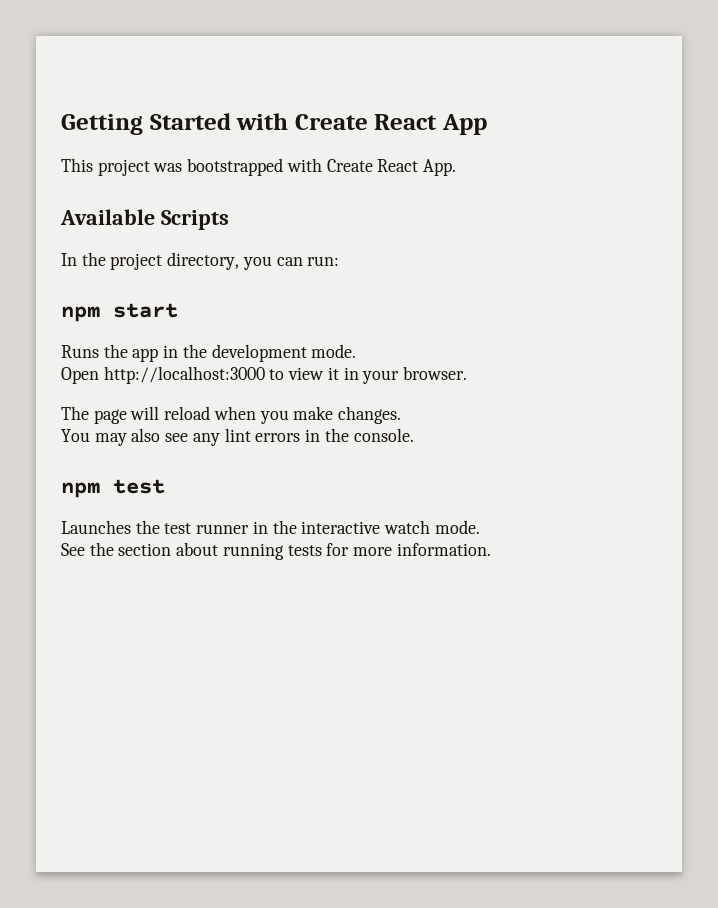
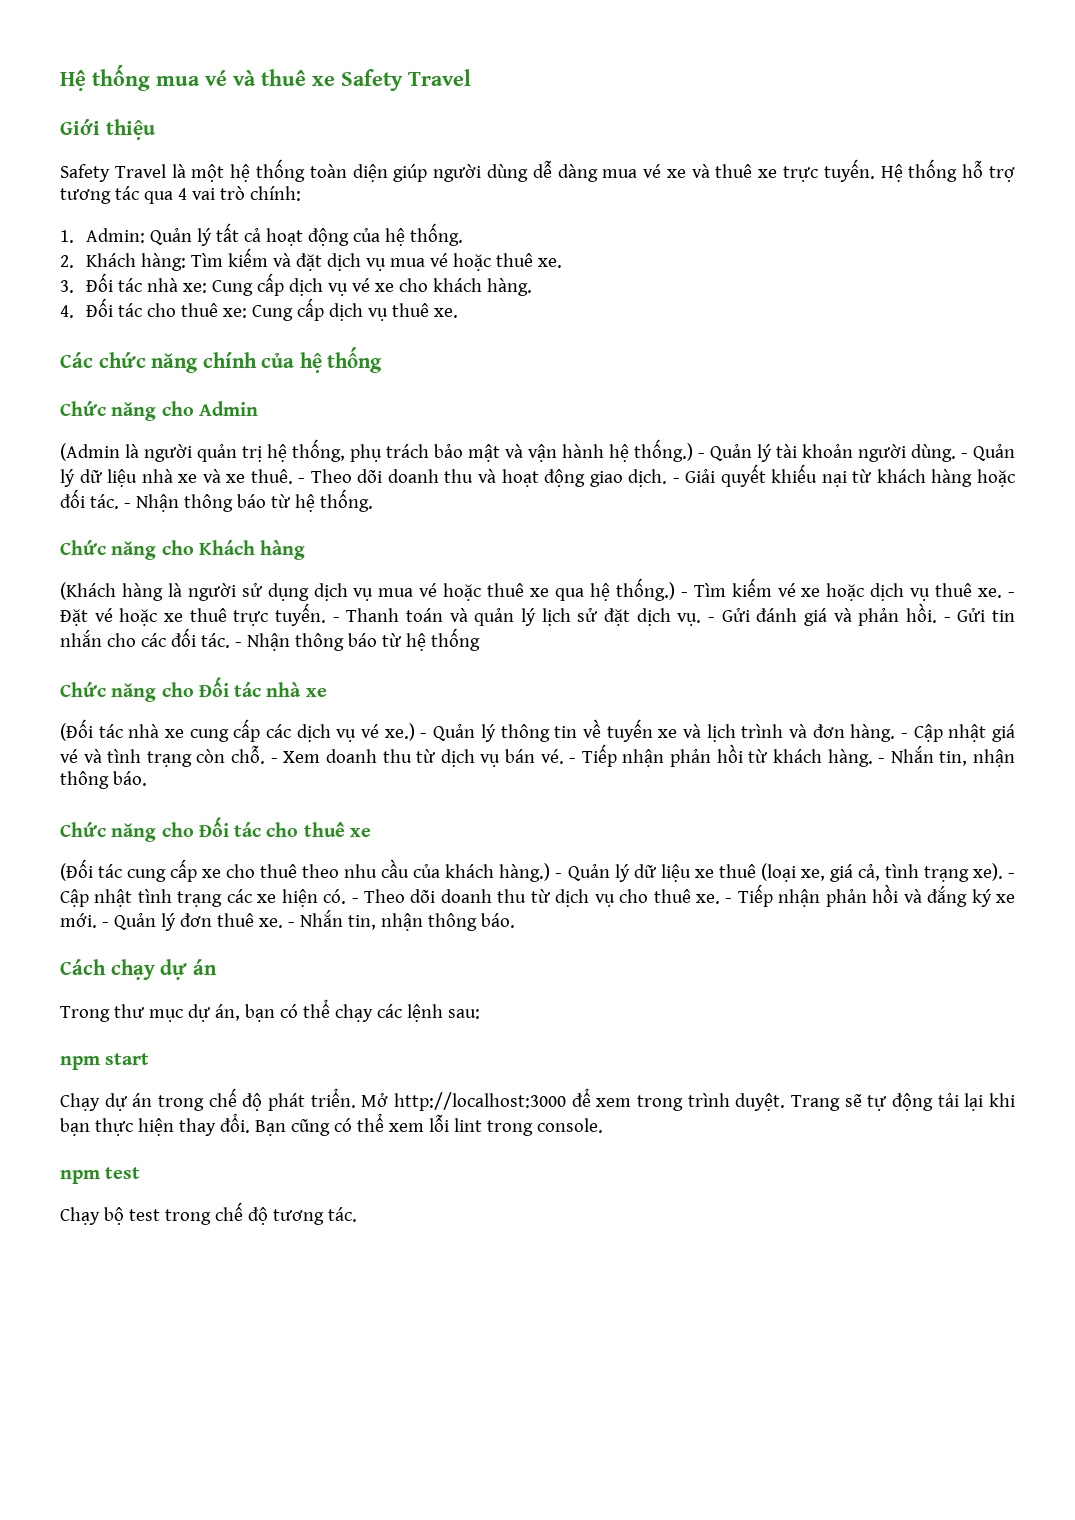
- Getting Started with Create React App
- This project was bootstrapped with Create React App.
- Available Scripts
- In the project directory, you can run:
+ Hệ thống mua vé và thuê xe Safety Travel
+ Giới thiệu
+ Safety Travel là một hệ thống toàn diện giúp người dùng dễ dàng mua vé xe và thuê xe trực tuyến. Hệ thống hỗ trợ tương tác qua 4 vai trò chính:
+ 1. Admin: Quản lý tất cả hoạt động của hệ thống.
+ 2. Khách hàng: Tìm kiếm và đặt dịch vụ mua vé hoặc thuê xe.
+ 3. Đối tác nhà xe: Cung cấp dịch vụ vé xe cho khách hàng.
+ 4. Đối tác cho thuê xe: Cung cấp dịch vụ thuê xe.
+ Các chức năng chính của hệ thống
+ Chức năng cho Admin
+ (Admin là người quản trị hệ thống, phụ trách bảo mật và vận hành hệ thống.) - Quản lý tài khoản người dùng. - Quản lý dữ liệu nhà xe và xe thuê. - Theo dõi doanh thu và hoạt động giao dịch. - Giải quyết khiếu nại từ khách hàng hoặc đối tác. - Nhận thông báo từ hệ thống.
+ Chức năng cho Khách hàng
+ (Khách hàng là người sử dụng dịch vụ mua vé hoặc thuê xe qua hệ thống.) - Tìm kiếm vé xe hoặc dịch vụ thuê xe. - Đặt vé hoặc xe thuê trực tuyến. - Thanh toán và quản lý lịch sử đặt dịch vụ. - Gửi đánh giá và phản hồi. - Gửi tin nhắn cho các đối tác. - Nhận thông báo từ hệ thống
+ Chức năng cho Đối tác nhà xe
+ (Đối tác nhà xe cung cấp các dịch vụ vé xe.) - Quản lý thông tin về tuyến xe và lịch trình và đơn hàng. - Cập nhật giá vé và tình trạng còn chỗ. - Xem doanh thu từ dịch vụ bán vé. - Tiếp nhận phản hồi từ khách hàng. - Nhắn tin, nhận thông báo.
+ Chức năng cho Đối tác cho thuê xe
+ (Đối tác cung cấp xe cho thuê theo nhu cầu của khách hàng.) - Quản lý dữ liệu xe thuê (loại xe, giá cả, tình trạng xe). - Cập nhật tình trạng các xe hiện có. - Theo dõi doanh thu từ dịch vụ cho thuê xe. - Tiếp nhận phản hồi và đắng ký xe mới. - Quản lý đơn thuê xe. - Nhắn tin, nhận thông báo.
+ Cách chạy dự án
+ Trong thư mục dự án, bạn có thể chạy các lệnh sau:
  npm start
- Runs the app in the development mode.
- Open http://localhost:3000 to view it in your browser.
- The page will reload when you make changes.
- You may also see any lint errors in the console.
+ Chạy dự án trong chế độ phát triển. Mở http://localhost:3000 để xem trong trình duyệt. Trang sẽ tự động tải lại khi bạn thực hiện thay đổi. Bạn cũng có thể xem lỗi lint trong console.
  npm test
- Launches the test runner in the interactive watch mode.
- See the section about running tests for more information.
+ Chạy bộ test trong chế độ tương tác.

